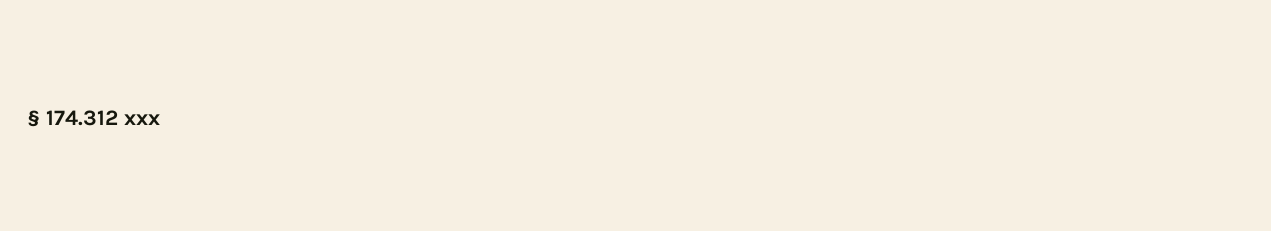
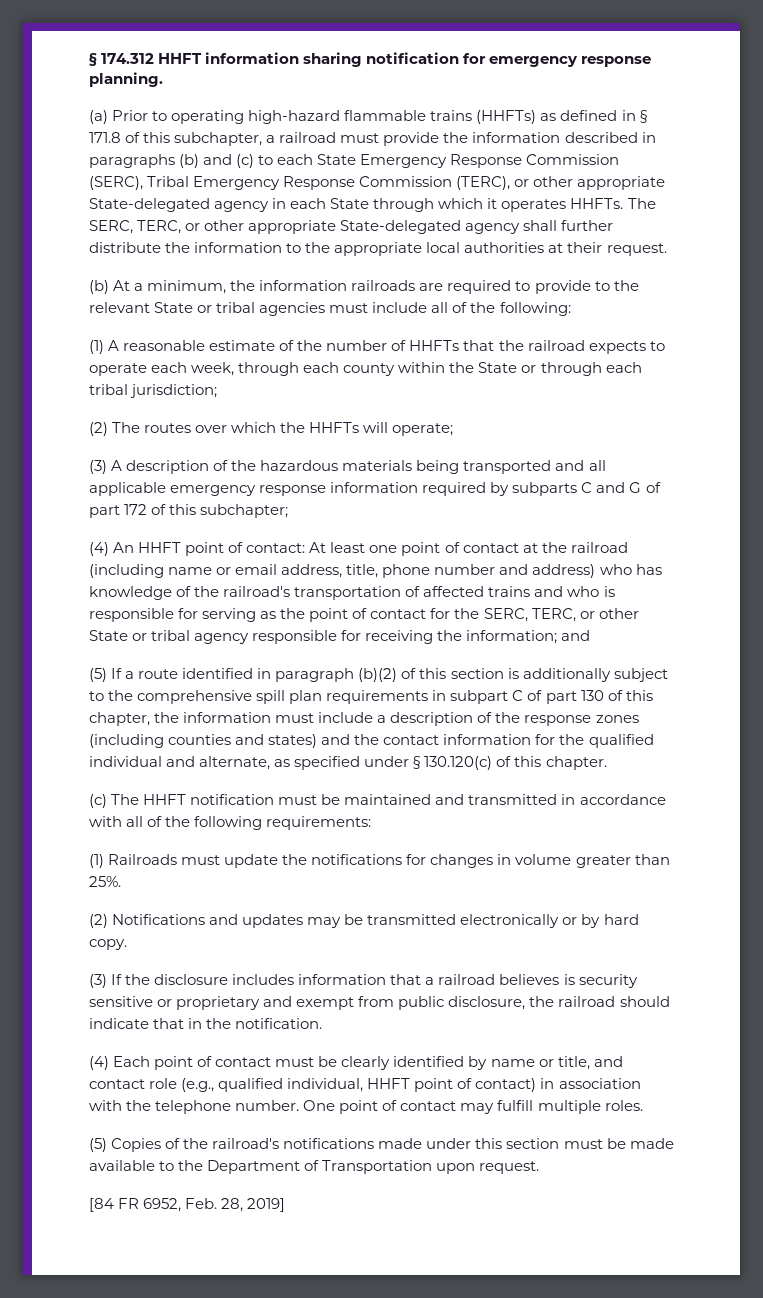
- § 174.312 xxx
+ § 174.312 HHFT information sharing notification for emergency response planning.
+ (a) Prior to operating high-hazard flammable trains (HHFTs) as defined in § 171.8 of this subchapter, a railroad must provide the information described in paragraphs (b) and (c) to each State Emergency Response Commission (SERC), Tribal Emergency Response Commission (TERC), or other appropriate State-delegated agency in each State through which it operates HHFTs. The SERC, TERC, or other appropriate State-delegated agency shall further distribute the information to the appropriate local authorities at their request.
+ (b) At a minimum, the information railroads are required to provide to the relevant State or tribal agencies must include all of the following:
+ (1) A reasonable estimate of the number of HHFTs that the railroad expects to operate each week, through each county within the State or through each tribal jurisdiction;
+ (2) The routes over which the HHFTs will operate;
+ (3) A description of the hazardous materials being transported and all applicable emergency response information required by subparts C and G of part 172 of this subchapter;
+ (4) An HHFT point of contact: At least one point of contact at the railroad (including name or email address, title, phone number and address) who has knowledge of the railroad's transportation of affected trains and who is responsible for serving as the point of contact for the SERC, TERC, or other State or tribal agency responsible for receiving the information; and
+ (5) If a route identified in paragraph (b)(2) of this section is additionally subject to the comprehensive spill plan requirements in subpart C of part 130 of this chapter, the information must include a description of the response zones (including counties and states) and the contact information for the qualified individual and alternate, as specified under § 130.120(c) of this chapter.
+ (c) The HHFT notification must be maintained and transmitted in accordance with all of the following requirements:
+ (1) Railroads must update the notifications for changes in volume greater than 25%.
+ (2) Notifications and updates may be transmitted electronically or by hard copy.
+ (3) If the disclosure includes information that a railroad believes is security sensitive or proprietary and exempt from public disclosure, the railroad should indicate that in the notification.
+ (4) Each point of contact must be clearly identified by name or title, and contact role (e.g., qualified individual, HHFT point of contact) in association with the telephone number. One point of contact may fulfill multiple roles.
+ (5) Copies of the railroad's notifications made under this section must be made available to the Department of Transportation upon request.
+ [84 FR 6952, Feb. 28, 2019]

